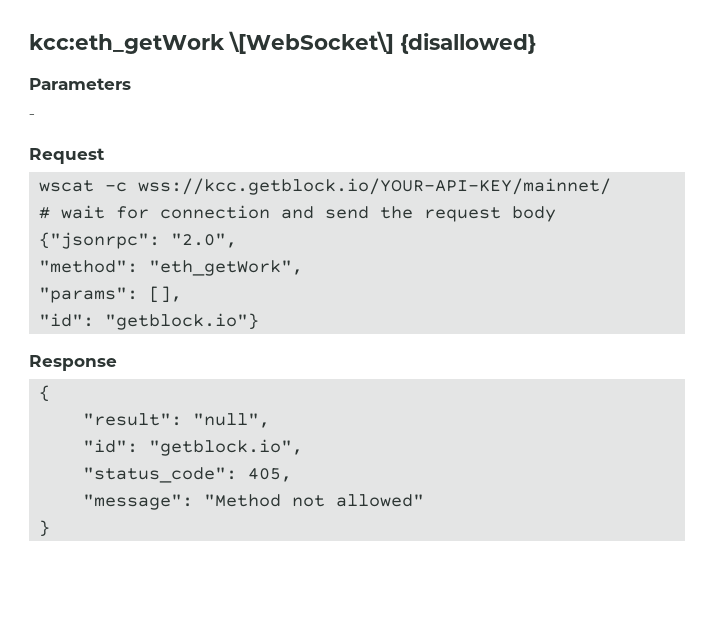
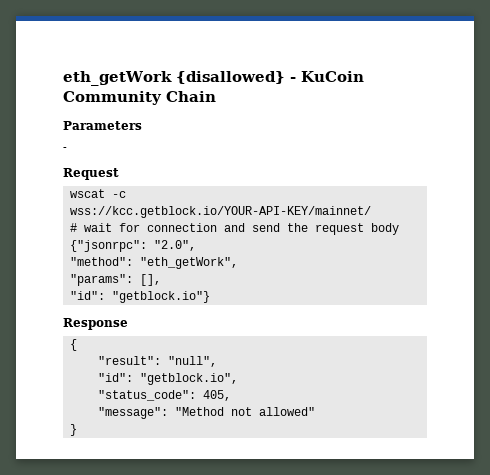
- kcc:eth_getWork \[WebSocket\] {disallowed}
+ eth_getWork {disallowed} - KuCoin Community Chain

